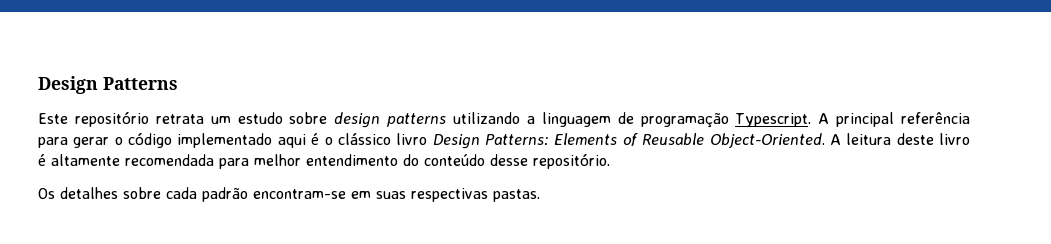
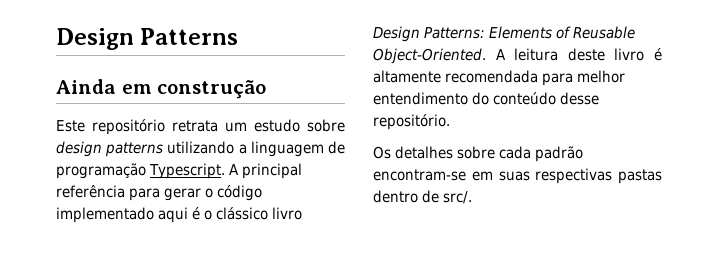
+ Ainda em construção
- Os detalhes sobre cada padrão encontram-se em suas respectivas pastas.
+ Os detalhes sobre cada padrão encontram-se em suas respectivas pastas dentro de src/.

